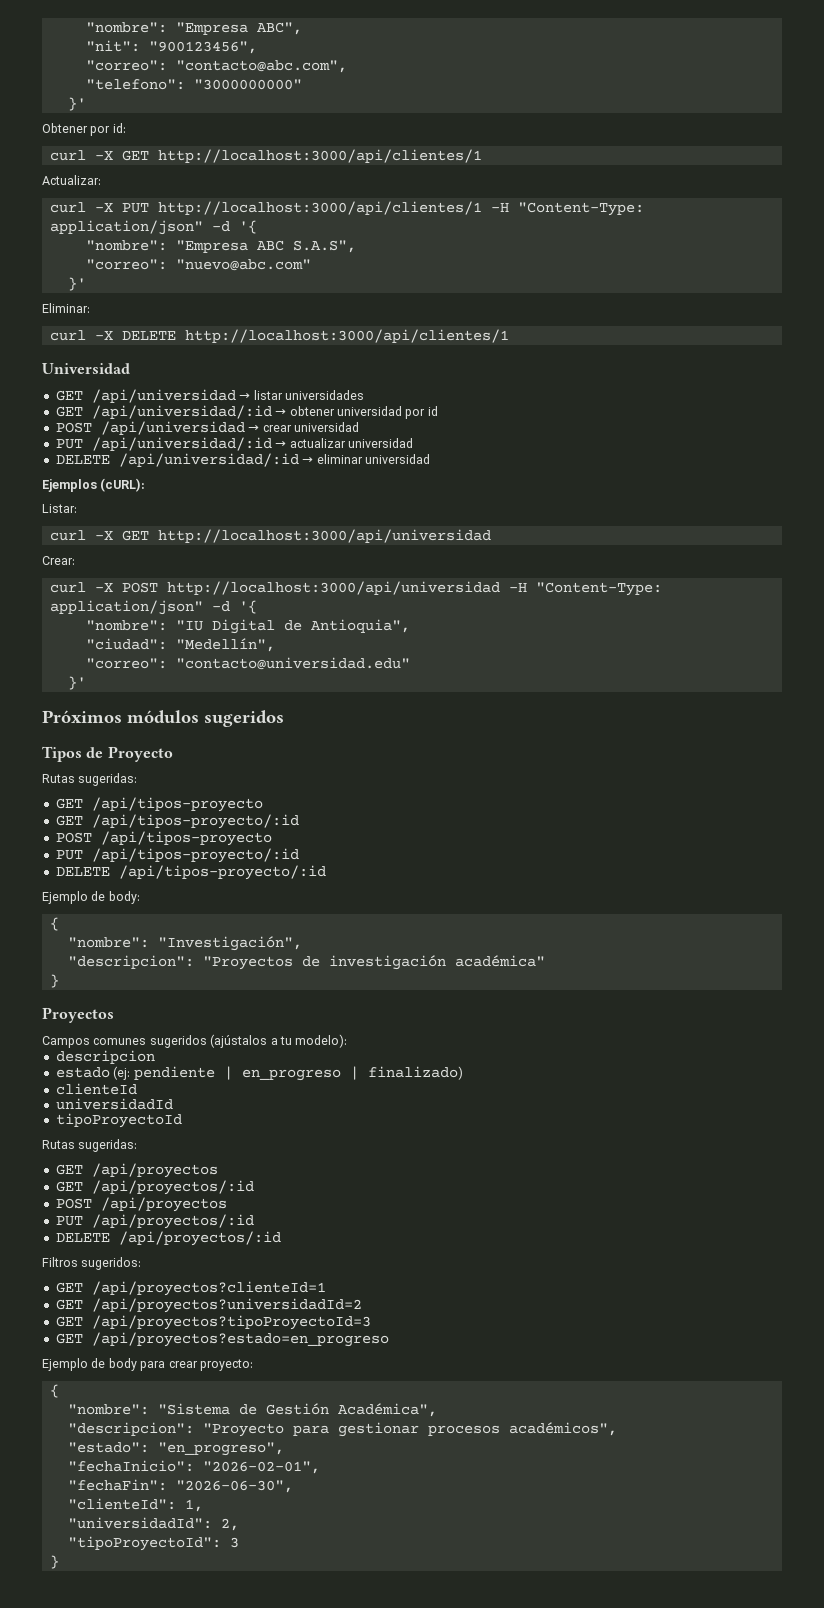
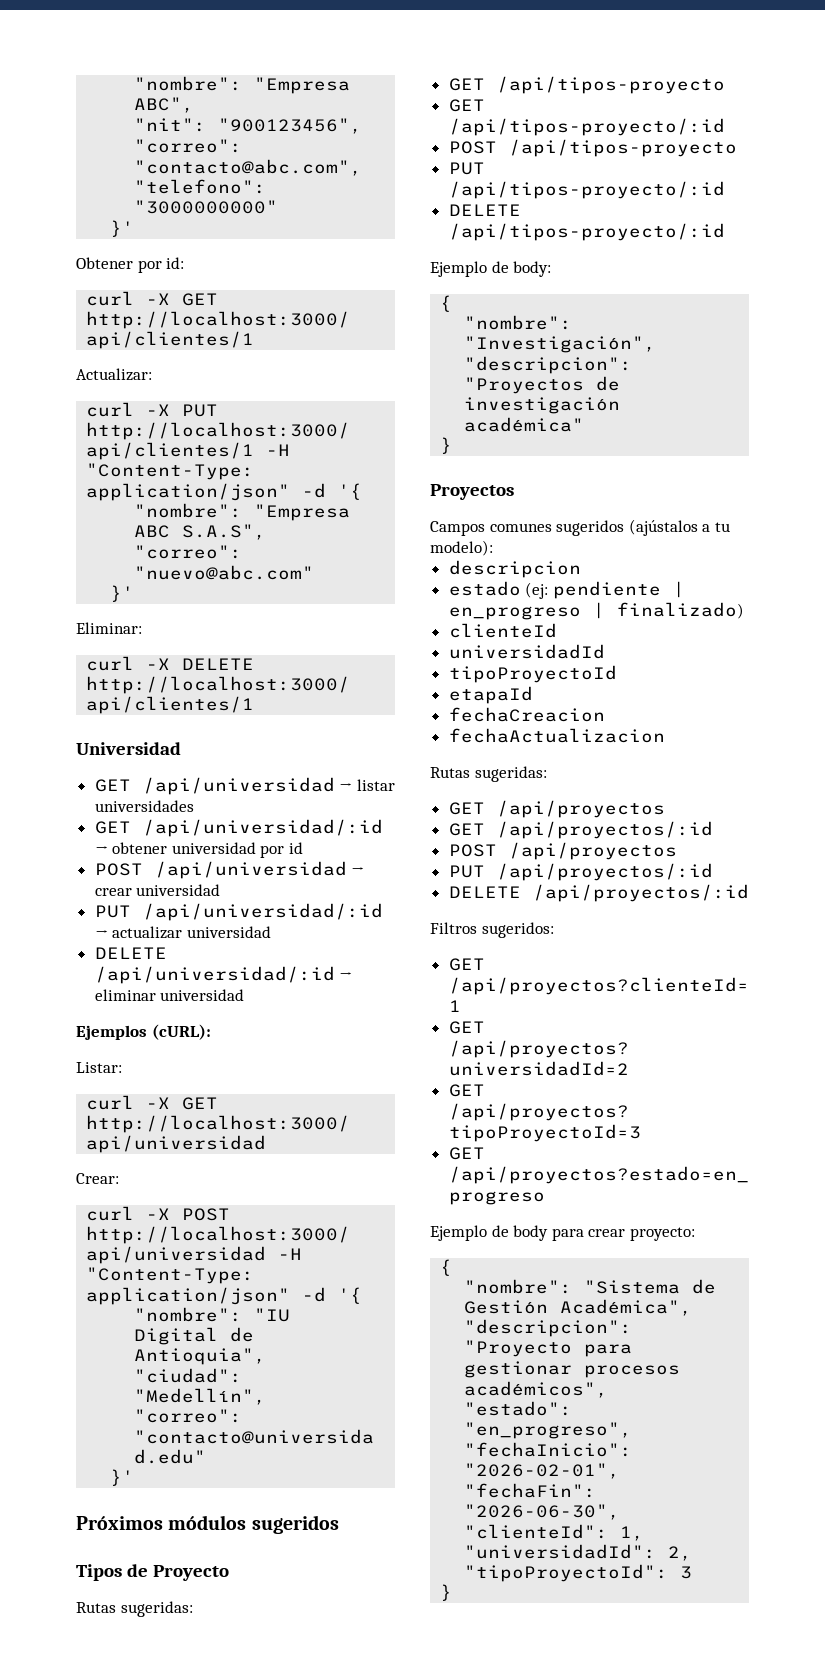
+ etapaId
+ fechaCreacion
+ fechaActualizacion

